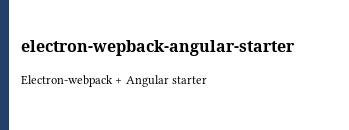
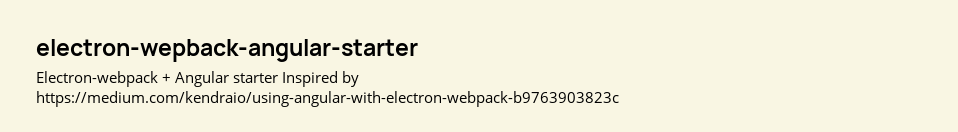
- Electron-webpack + Angular starter
+ Electron-webpack + Angular starter Inspired by https://medium.com/kendraio/using-angular-with-electron-webpack-b9763903823c

